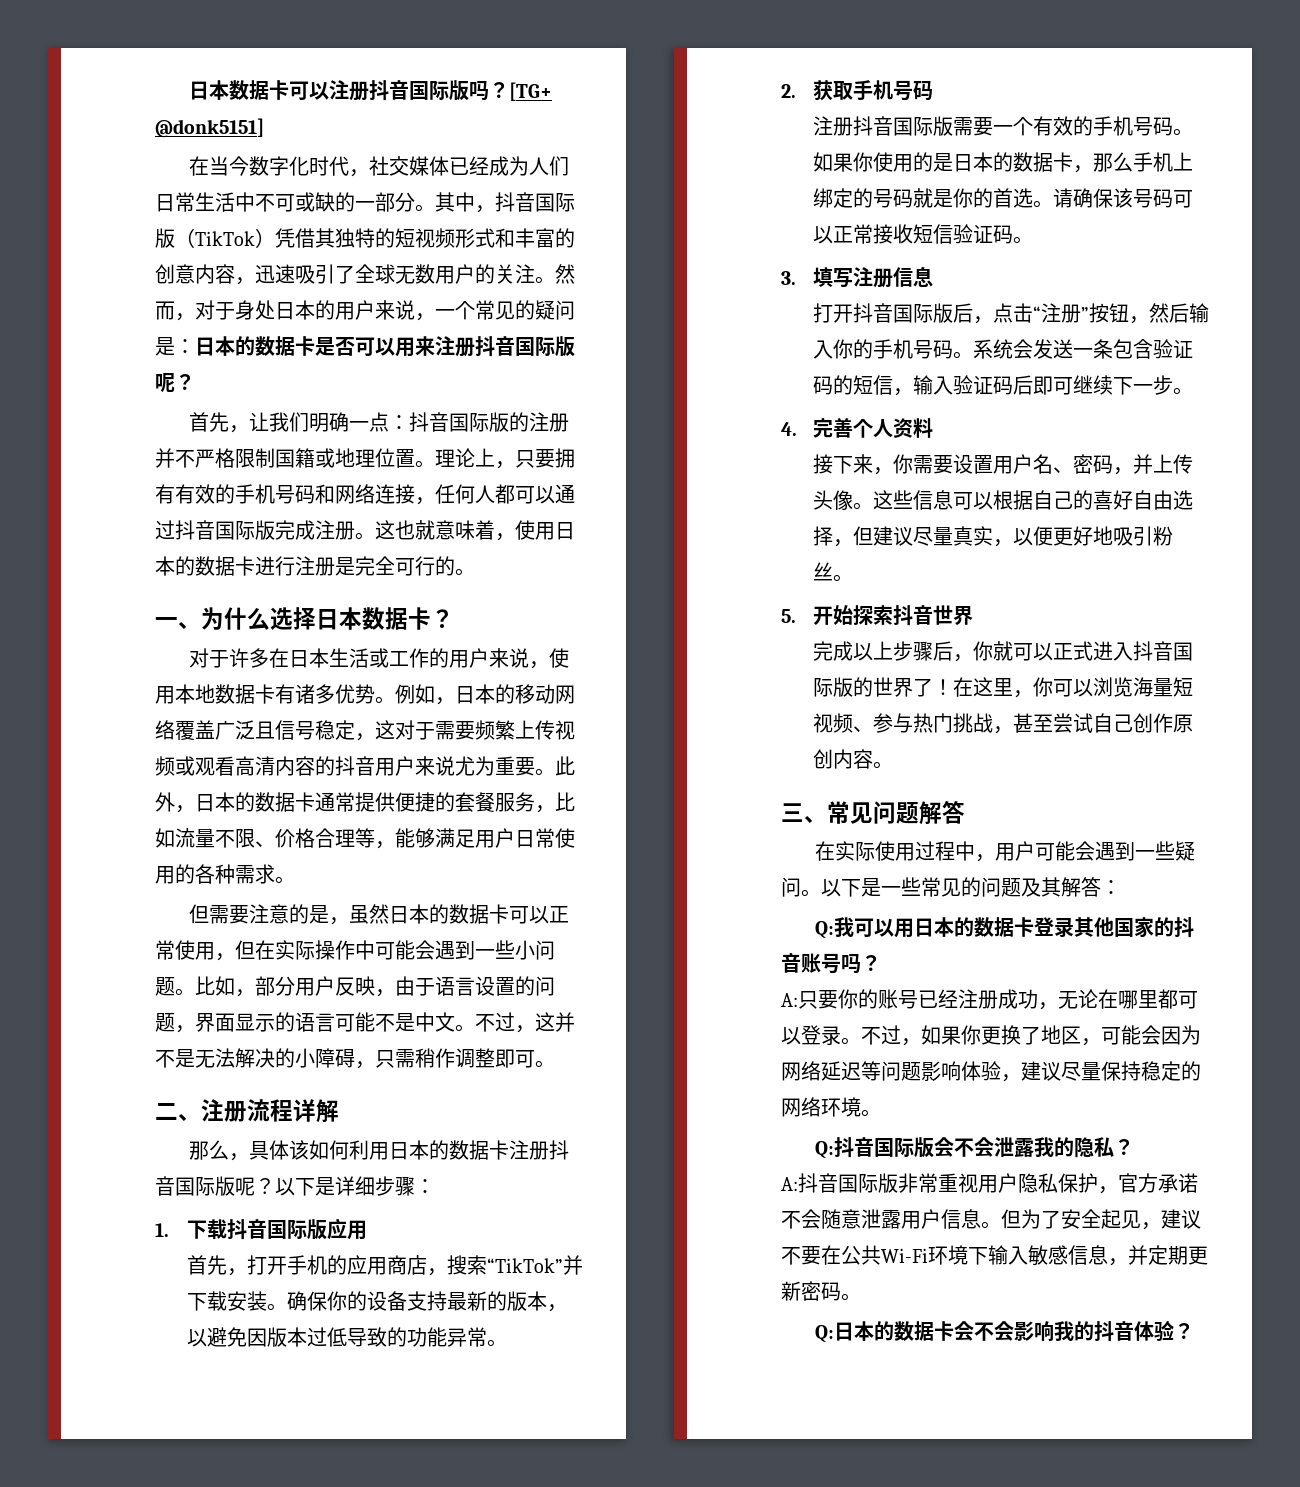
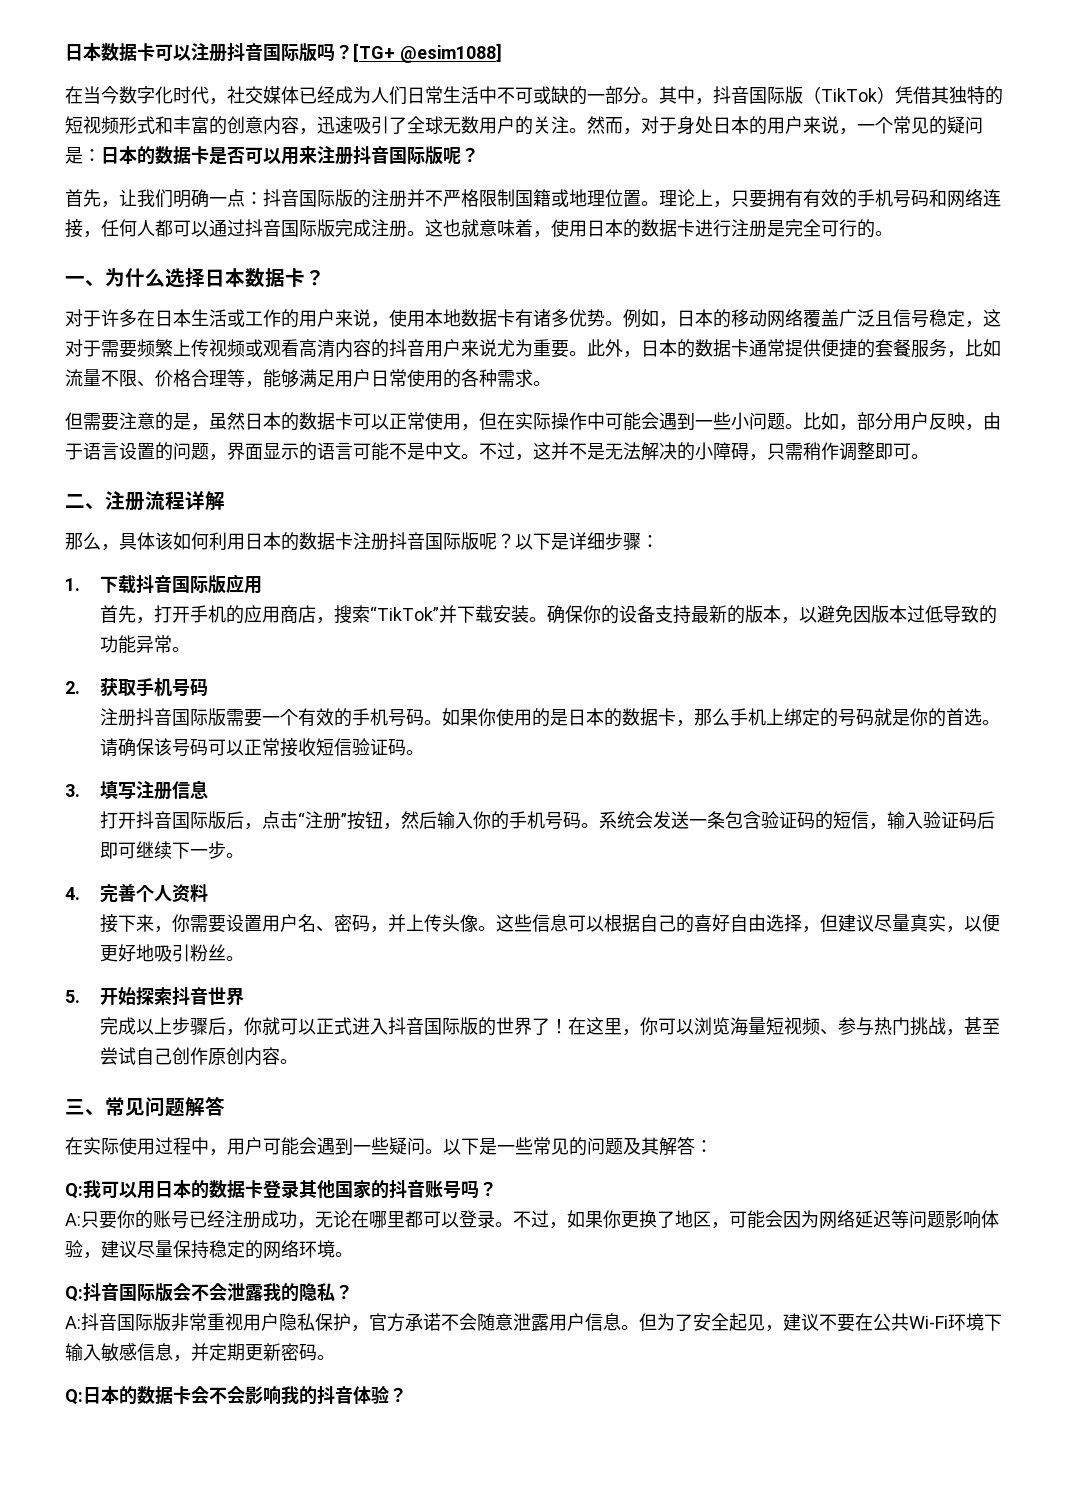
- [TG+ @donk5151]
+ [TG+ @esim1088]

